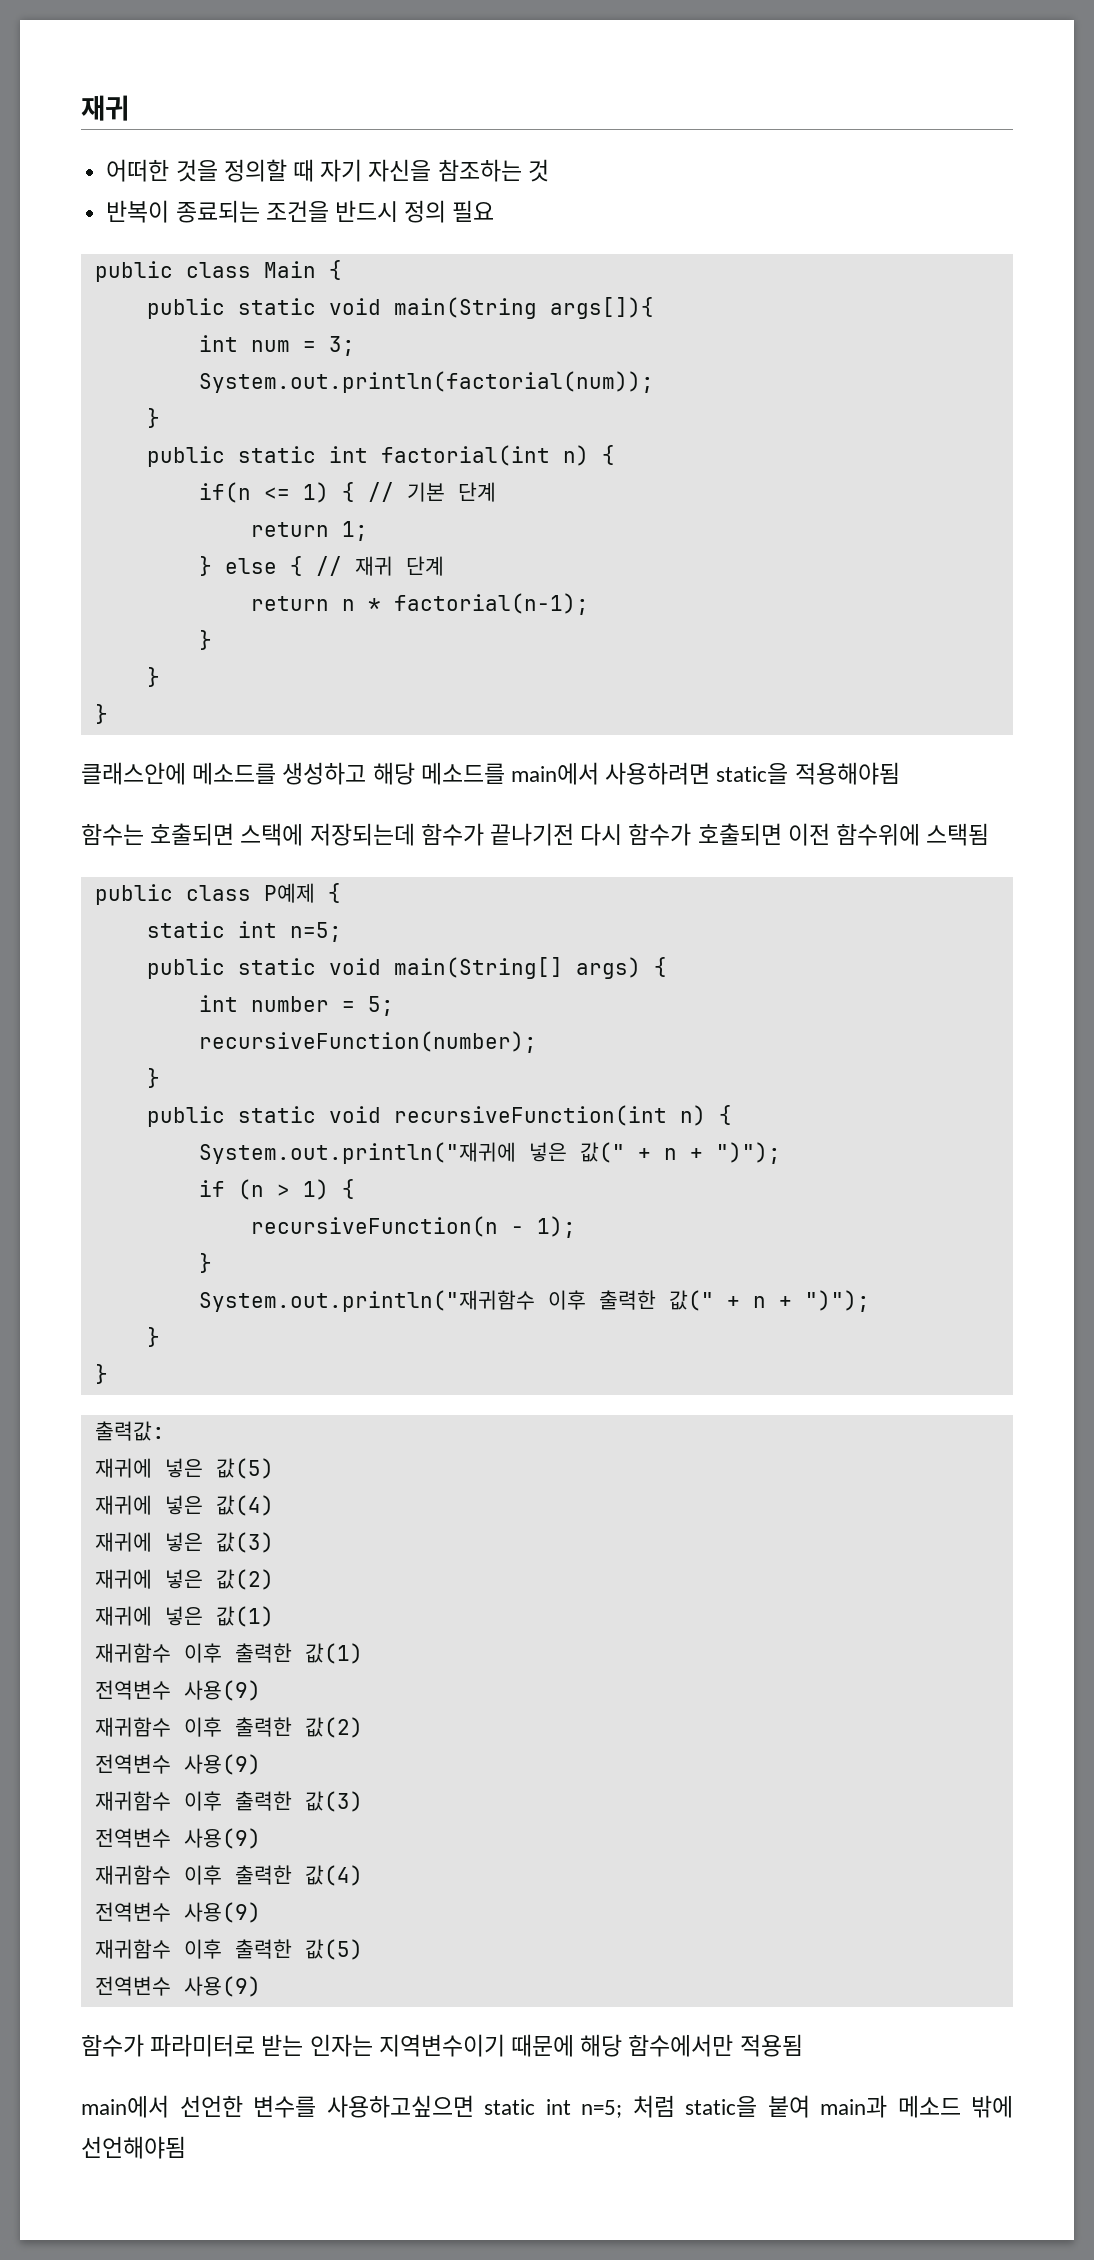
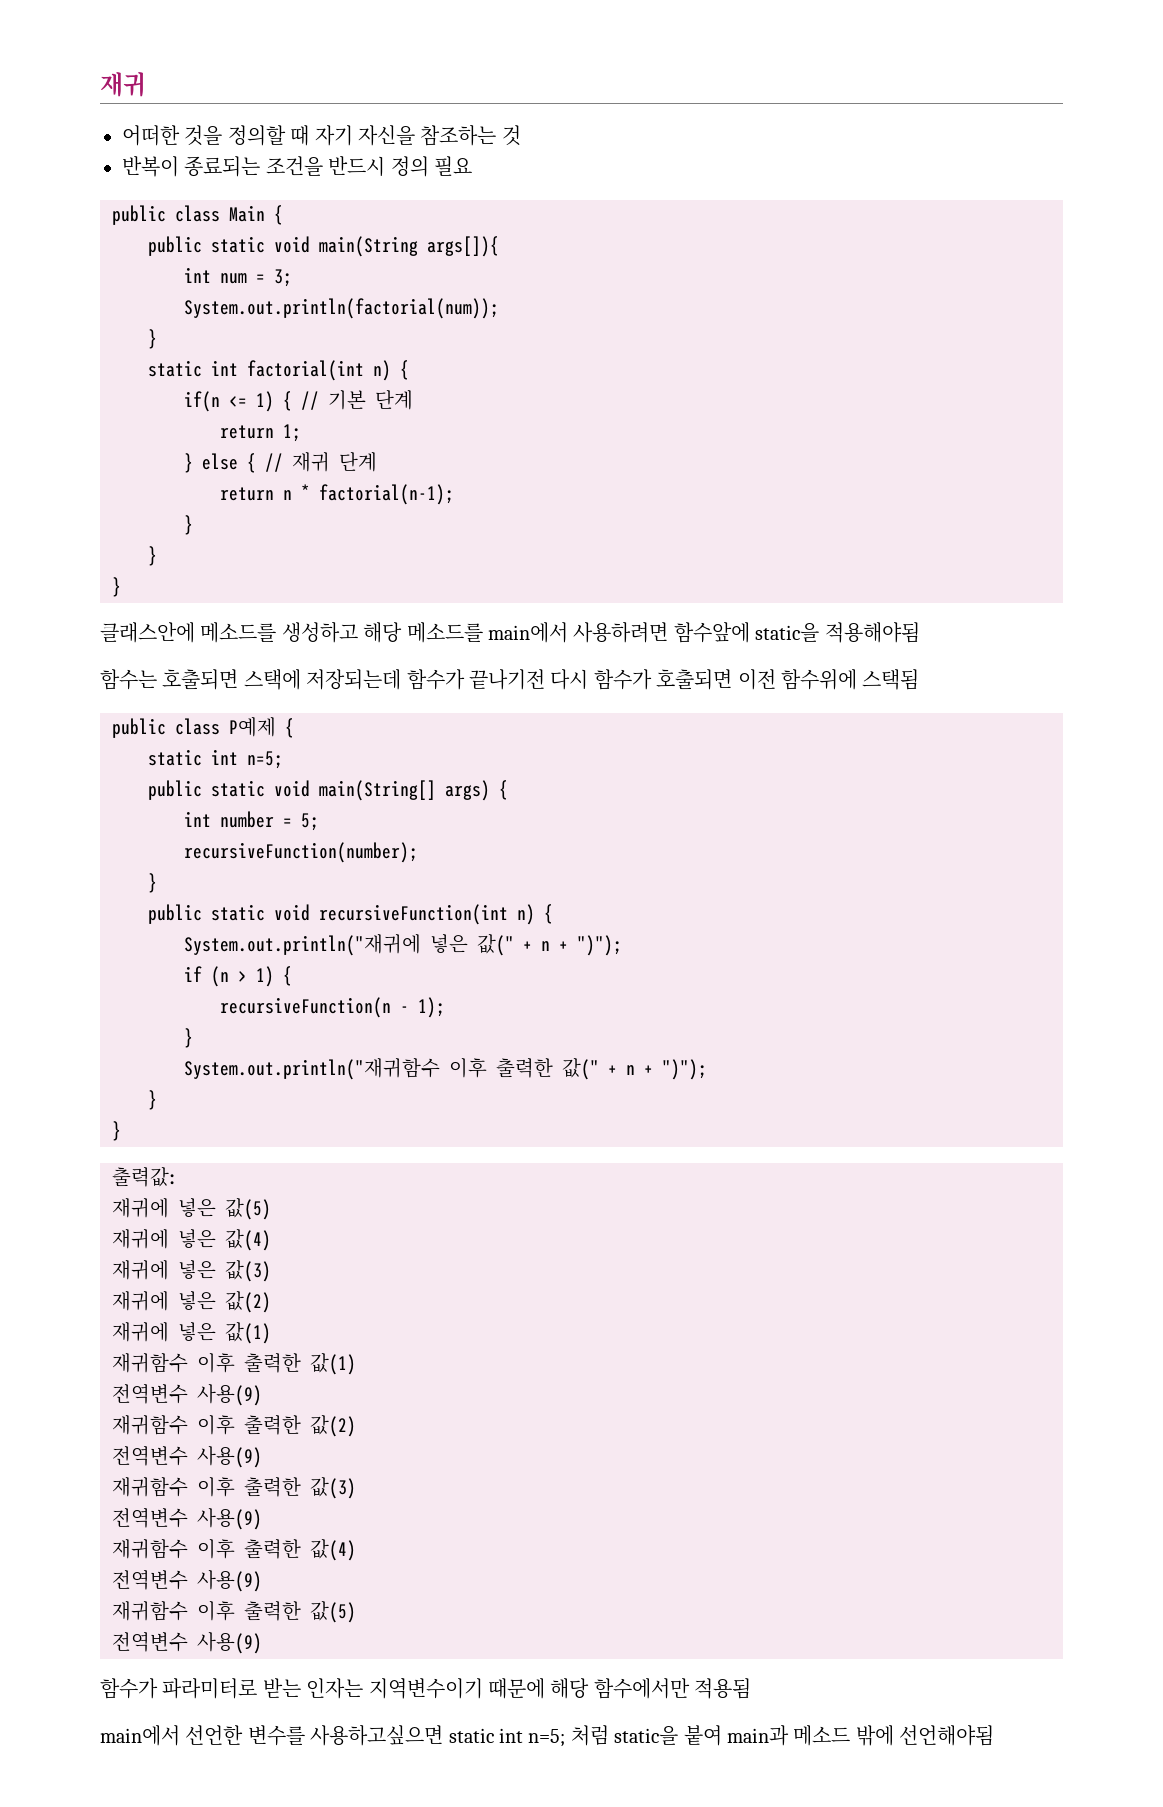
- public static int factorial(int n) {
+ static int factorial(int n) {
- 클래스안에 메소드를 생성하고 해당 메소드를 main에서 사용하려면 static을 적용해야됨
+ 클래스안에 메소드를 생성하고 해당 메소드를 main에서 사용하려면 함수앞에 static을 적용해야됨

